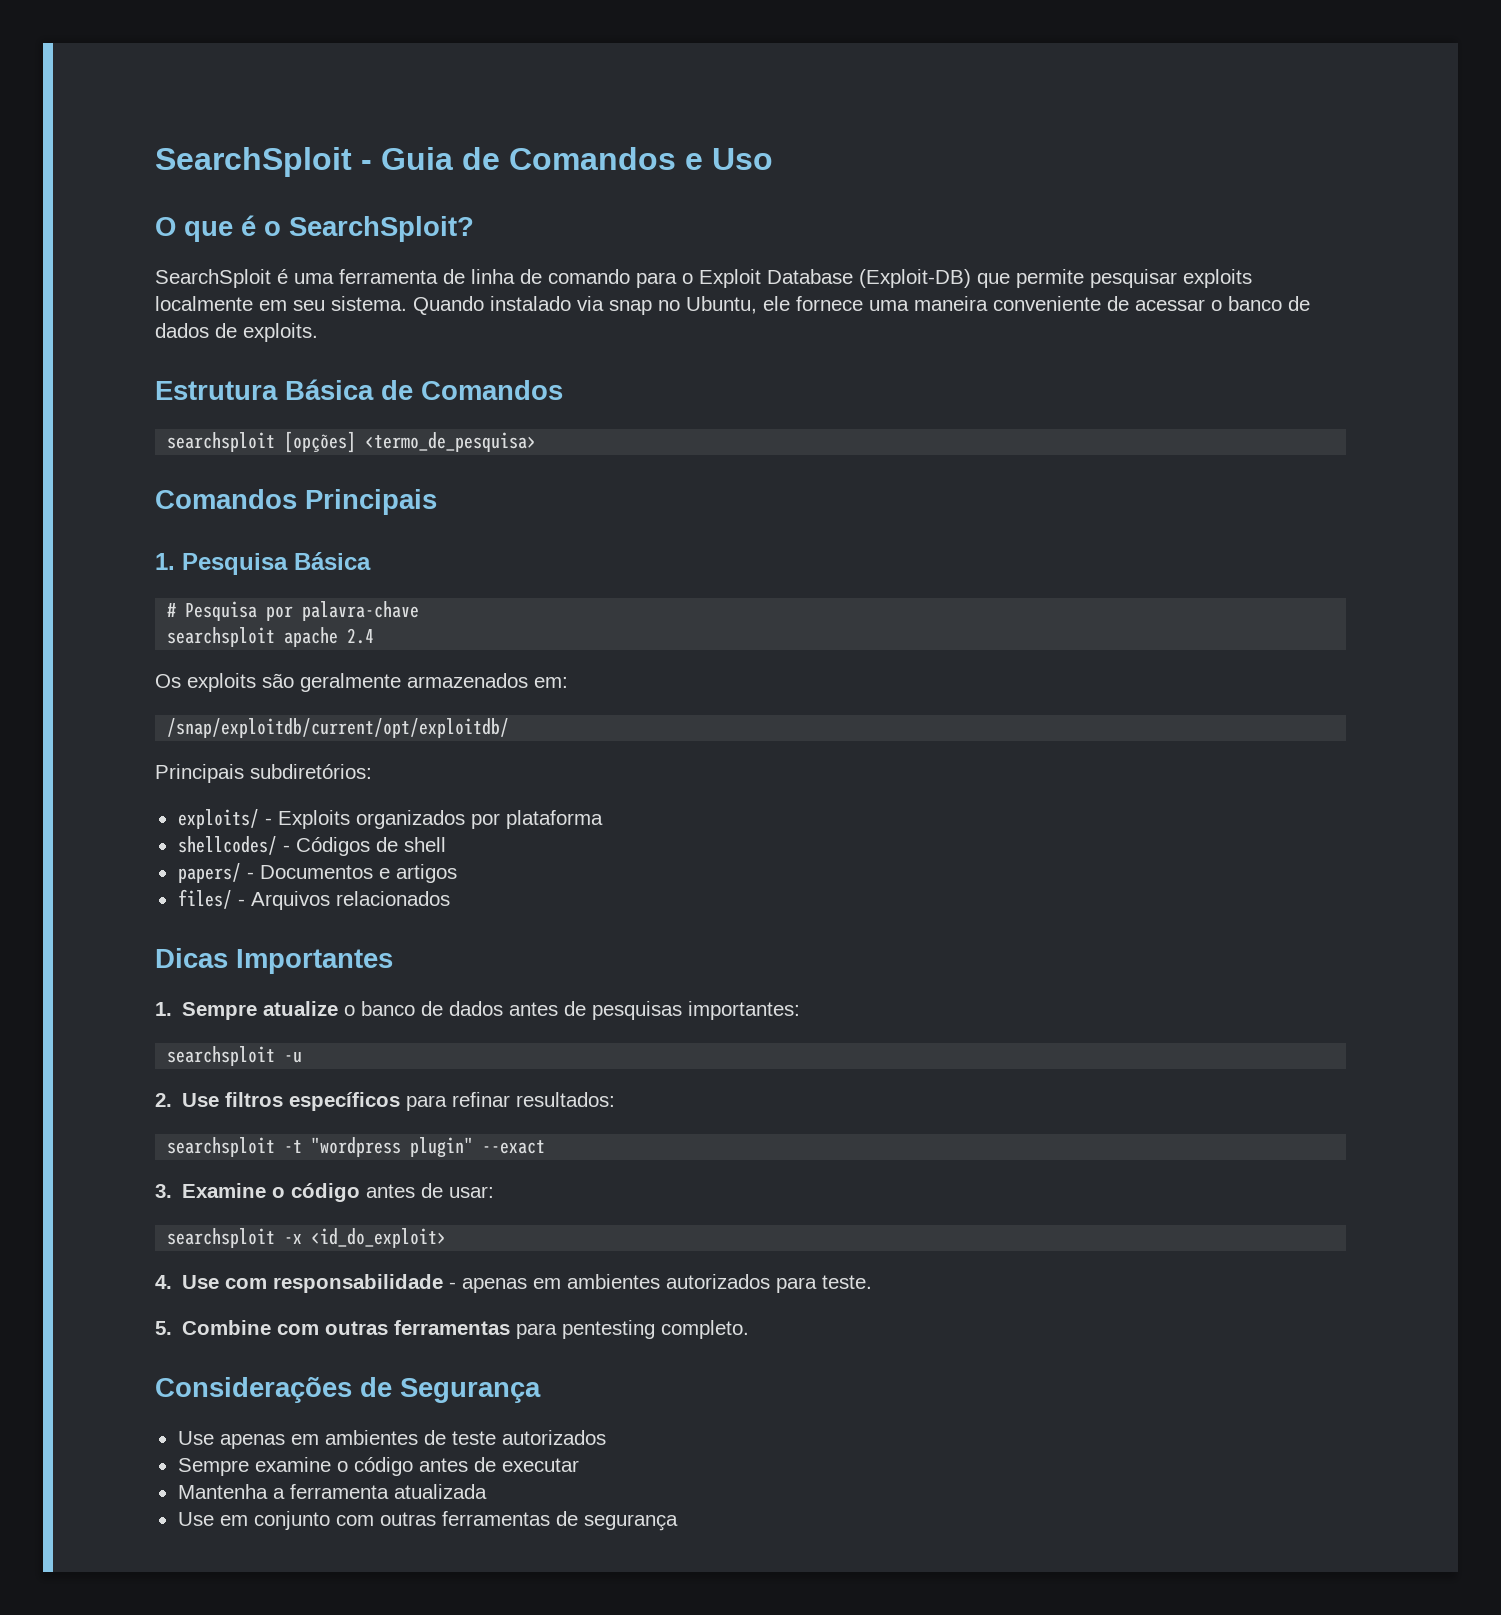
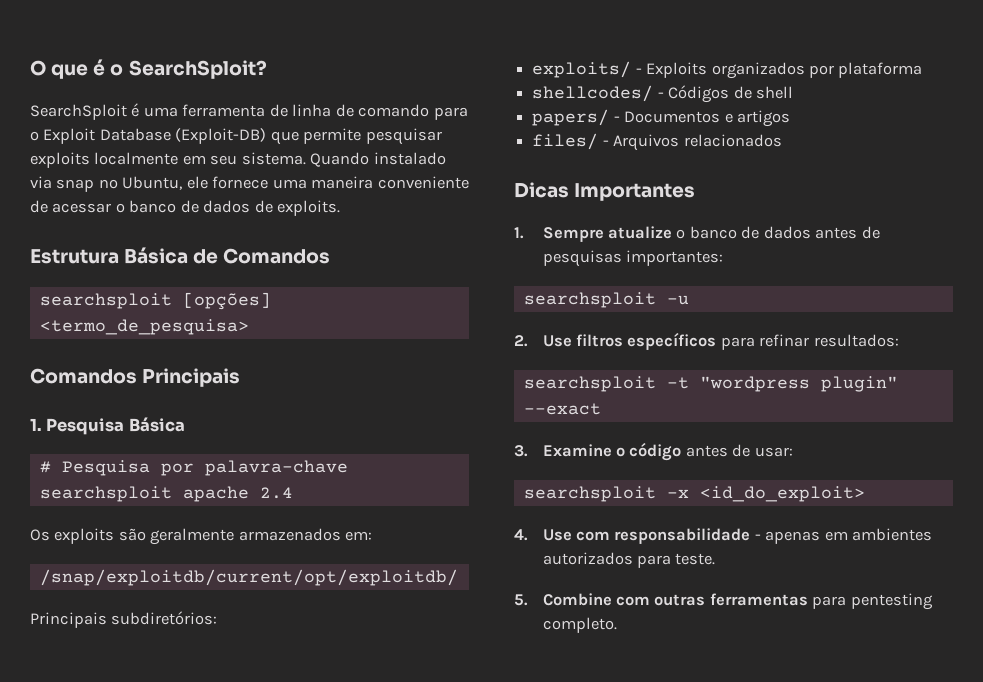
- SearchSploit - Guia de Comandos e Uso
- Considerações de Segurança
- Use apenas em ambientes de teste autorizados
- Sempre examine o código antes de executar
- Mantenha a ferramenta atualizada
- Use em conjunto com outras ferramentas de segurança

